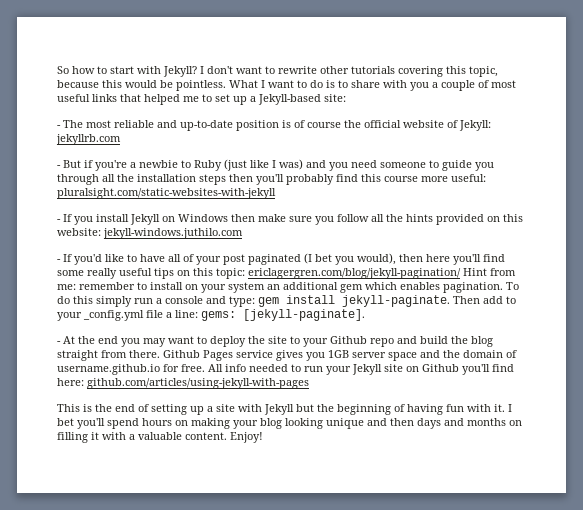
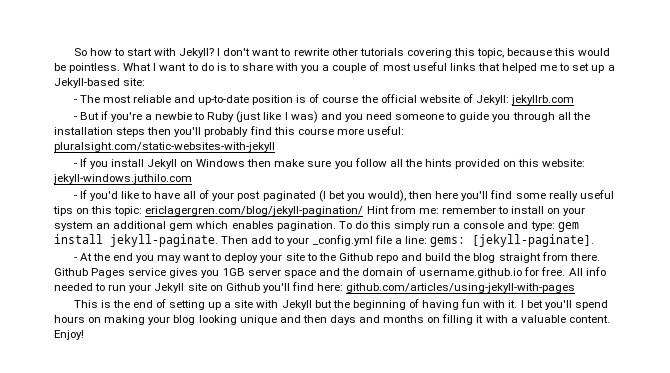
- - At the end you may want to deploy the site to your Github repo and build the blog straight from there.
+ - At the end you may want to deploy your site to the Github repo and build the blog straight from there.

